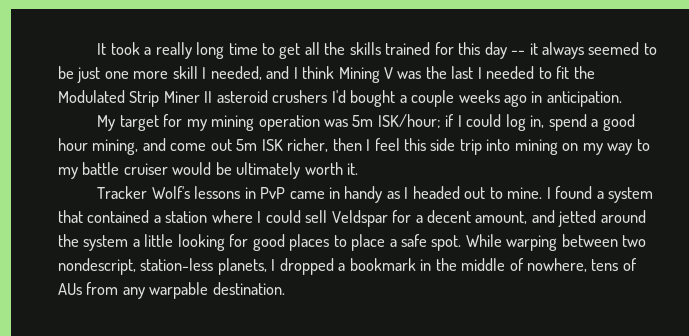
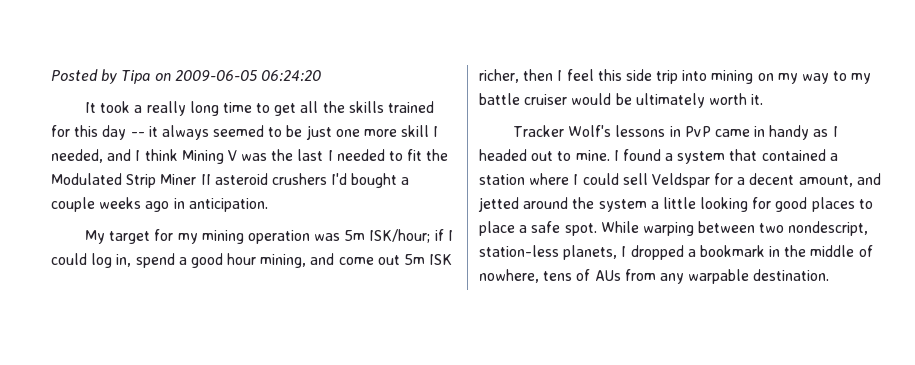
+ Posted by Tipa on 2009-06-05 06:24:20

